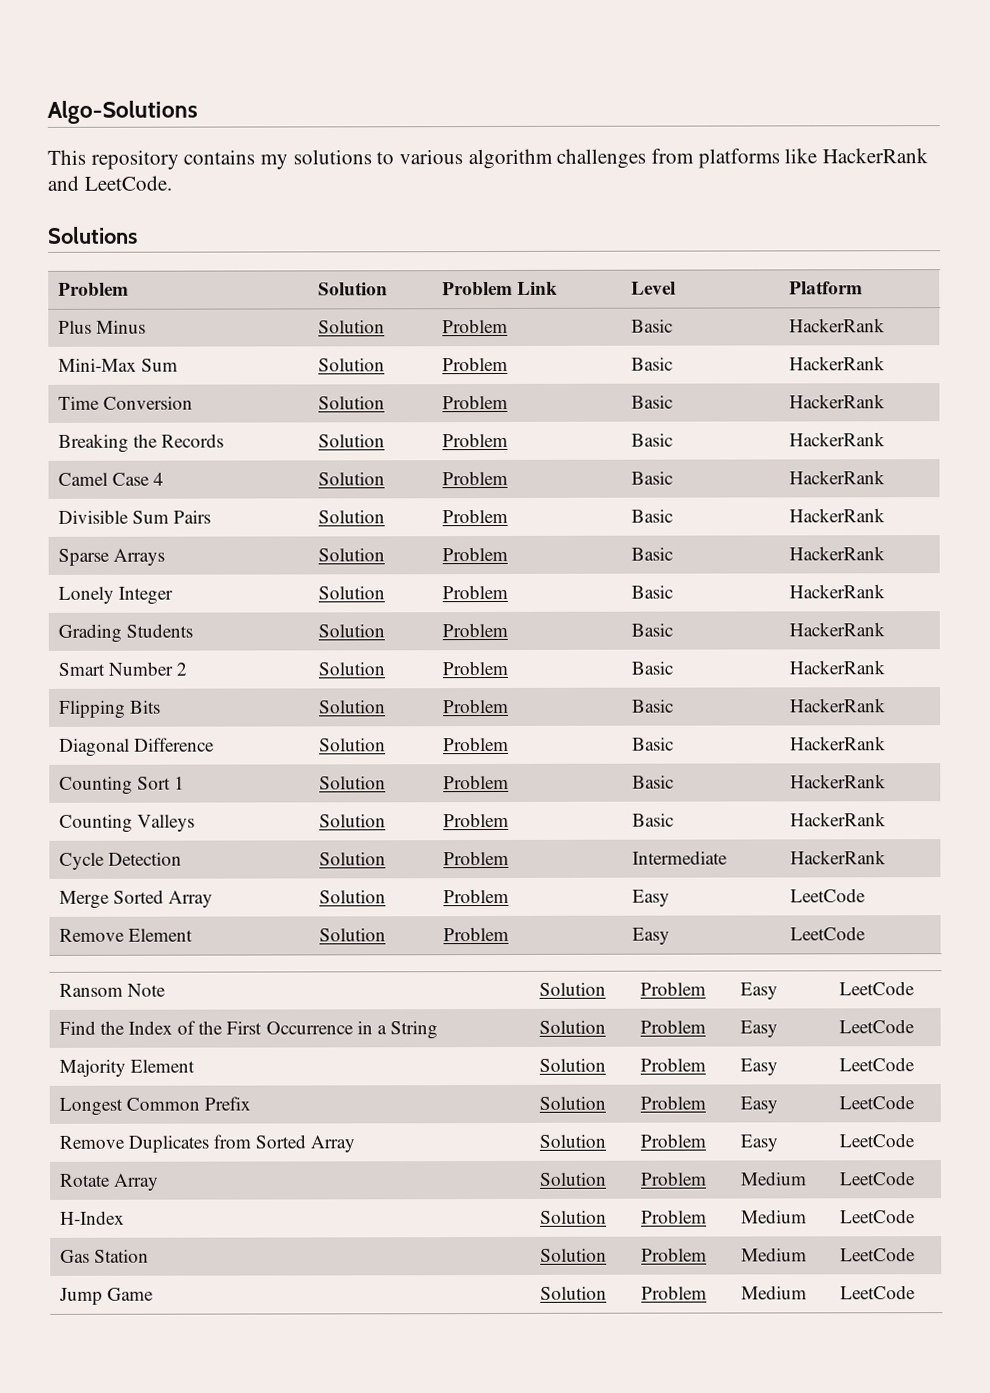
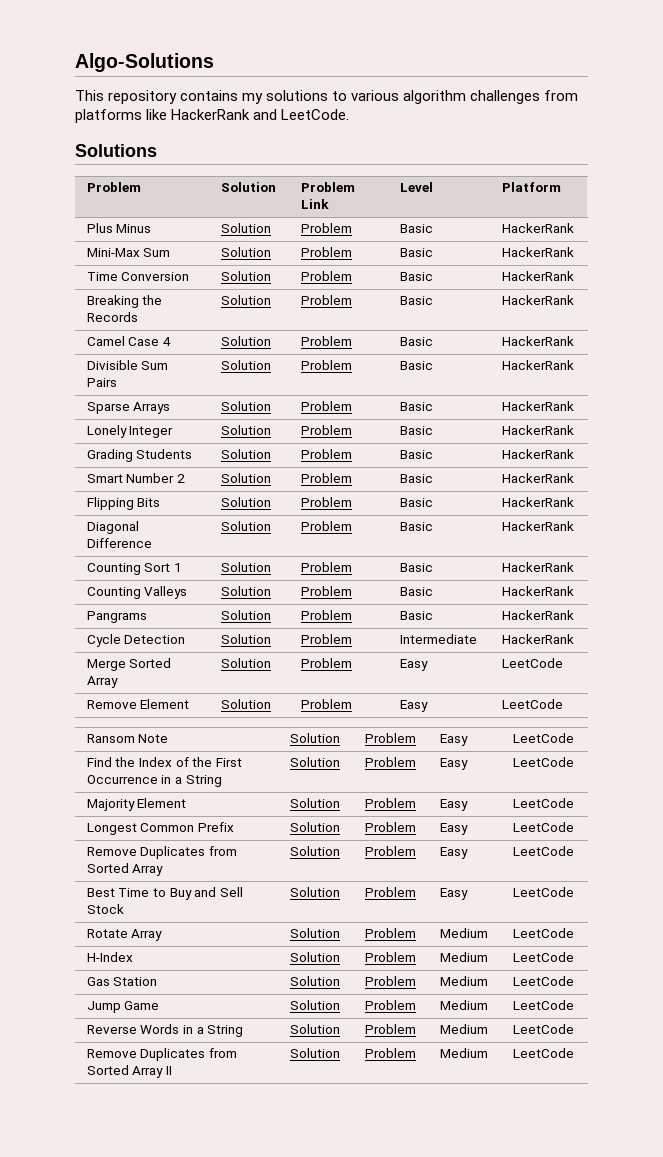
+ Pangrams | Solution | Problem | Basic | HackerRank
+ Best Time to Buy and Sell Stock | Solution | Problem | Easy | LeetCode
+ Reverse Words in a String | Solution | Problem | Medium | LeetCode
+ Remove Duplicates from Sorted Array II | Solution | Problem | Medium | LeetCode

